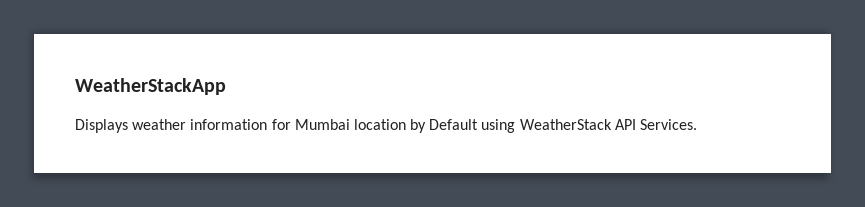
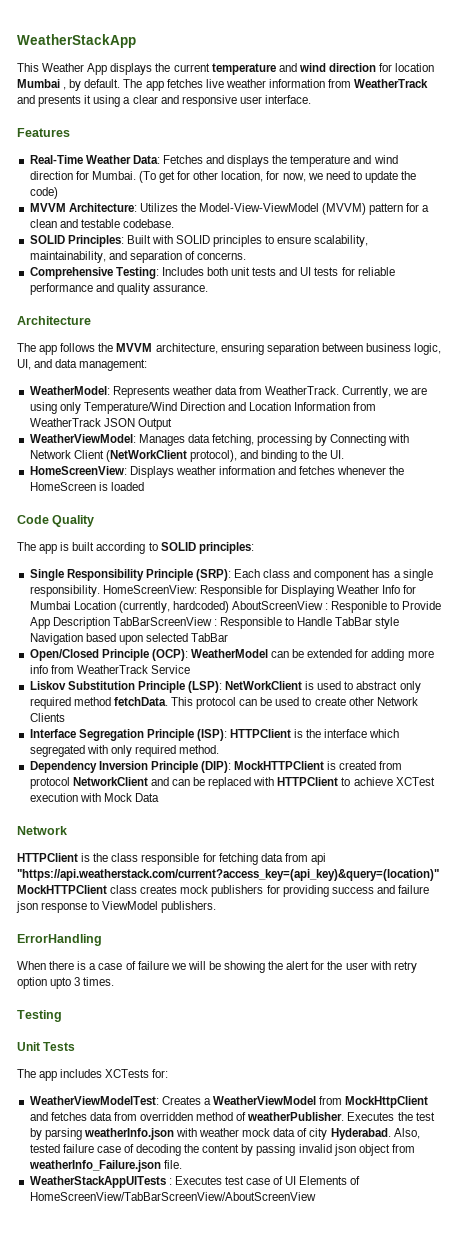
- Displays weather information for Mumbai location by Default using WeatherStack API Services.
+ This Weather App displays the current temperature and wind direction for location Mumbai , by default. The app fetches live weather information from WeatherTrack and presents it using a clear and responsive user interface.
+ Features
+ Real-Time Weather Data: Fetches and displays the temperature and wind direction for Mumbai. (To get for other location, for now, we need to update the code)
+ MVVM Architecture: Utilizes the Model-View-ViewModel (MVVM) pattern for a clean and testable codebase.
+ SOLID Principles: Built with SOLID principles to ensure scalability, maintainability, and separation of concerns.
+ Comprehensive Testing: Includes both unit tests and UI tests for reliable performance and quality assurance.
+ Architecture
+ The app follows the MVVM architecture, ensuring separation between business logic, UI, and data management:
+ WeatherModel: Represents weather data from WeatherTrack. Currently, we are using only Temperature/Wind Direction and Location Information from WeatherTrack JSON Output
+ WeatherViewModel: Manages data fetching, processing by Connecting with Network Client (NetWorkClient protocol), and binding to the UI.
+ HomeScreenView: Displays weather information and fetches whenever the HomeScreen is loaded
+ Code Quality
+ The app is built according to SOLID principles:
+ Single Responsibility Principle (SRP): Each class and component has a single responsibility. HomeScreenView: Responsible for Displaying Weather Info for Mumbai Location (currently, hardcoded) AboutScreenView : Responible to Provide App Description TabBarScreenView : Responsible to Handle TabBar style Navigation based upon selected TabBar
+ Open/Closed Principle (OCP): WeatherModel can be extended for adding more info from WeatherTrack Service
+ Liskov Substitution Principle (LSP): NetWorkClient is used to abstract only required method fetchData. This protocol can be used to create other Network Clients
+ Interface Segregation Principle (ISP): HTTPClient is the interface which segregated with only required method.
+ Dependency Inversion Principle (DIP): MockHTTPClient is created from protocol NetworkClient and can be replaced with HTTPClient to achieve XCTest execution with Mock Data
+ Network
+ HTTPClient is the class responsible for fetching data from api "https://api.weatherstack.com/current?access_key=(api_key)&query=(location)" MockHTTPClient class creates mock publishers for providing success and failure json response to ViewModel publishers.
+ ErrorHandling
+ When there is a case of failure we will be showing the alert for the user with retry option upto 3 times.
+ Testing
+ Unit Tests
+ The app includes XCTests for:
+ WeatherViewModelTest: Creates a WeatherViewModel from MockHttpClient and fetches data from overridden method of weatherPublisher. Executes the test by parsing weatherInfo.json with weather mock data of city Hyderabad. Also, tested failure case of decoding the content by passing invalid json object from weatherInfo_Failure.json file.
+ WeatherStackAppUITests : Executes test case of UI Elements of HomeScreenView/TabBarScreenView/AboutScreenView

